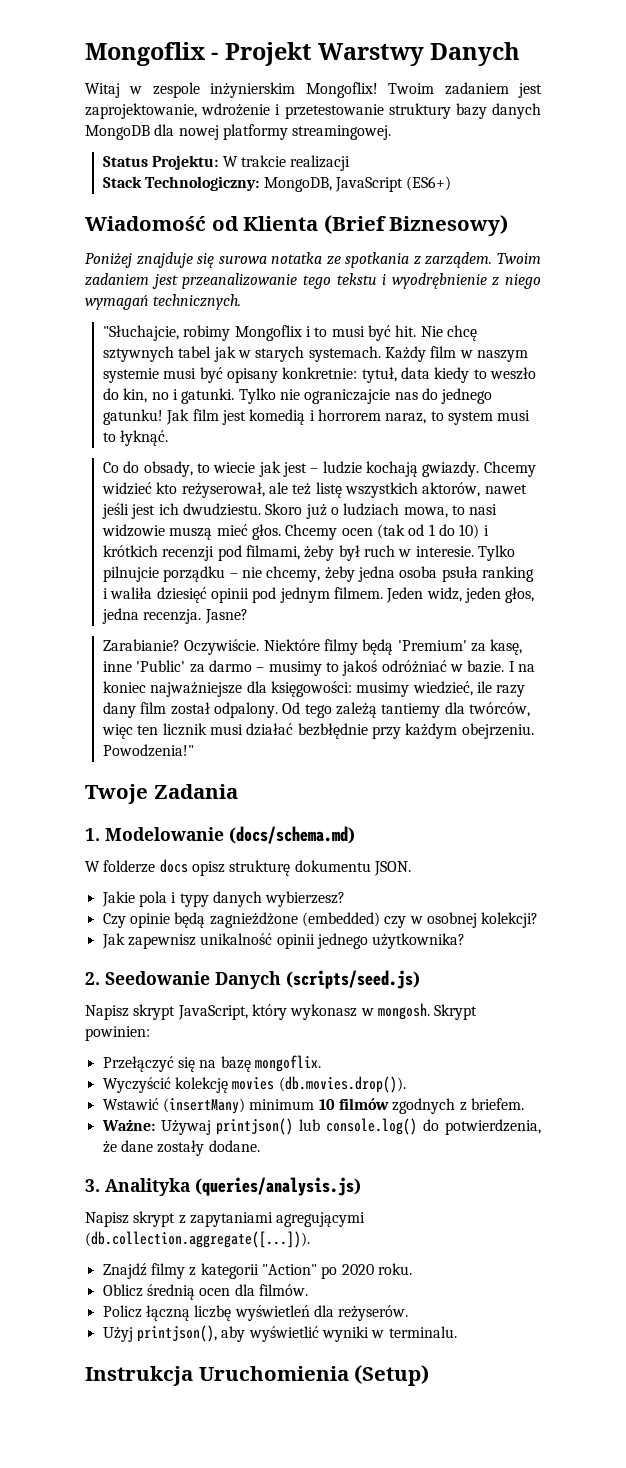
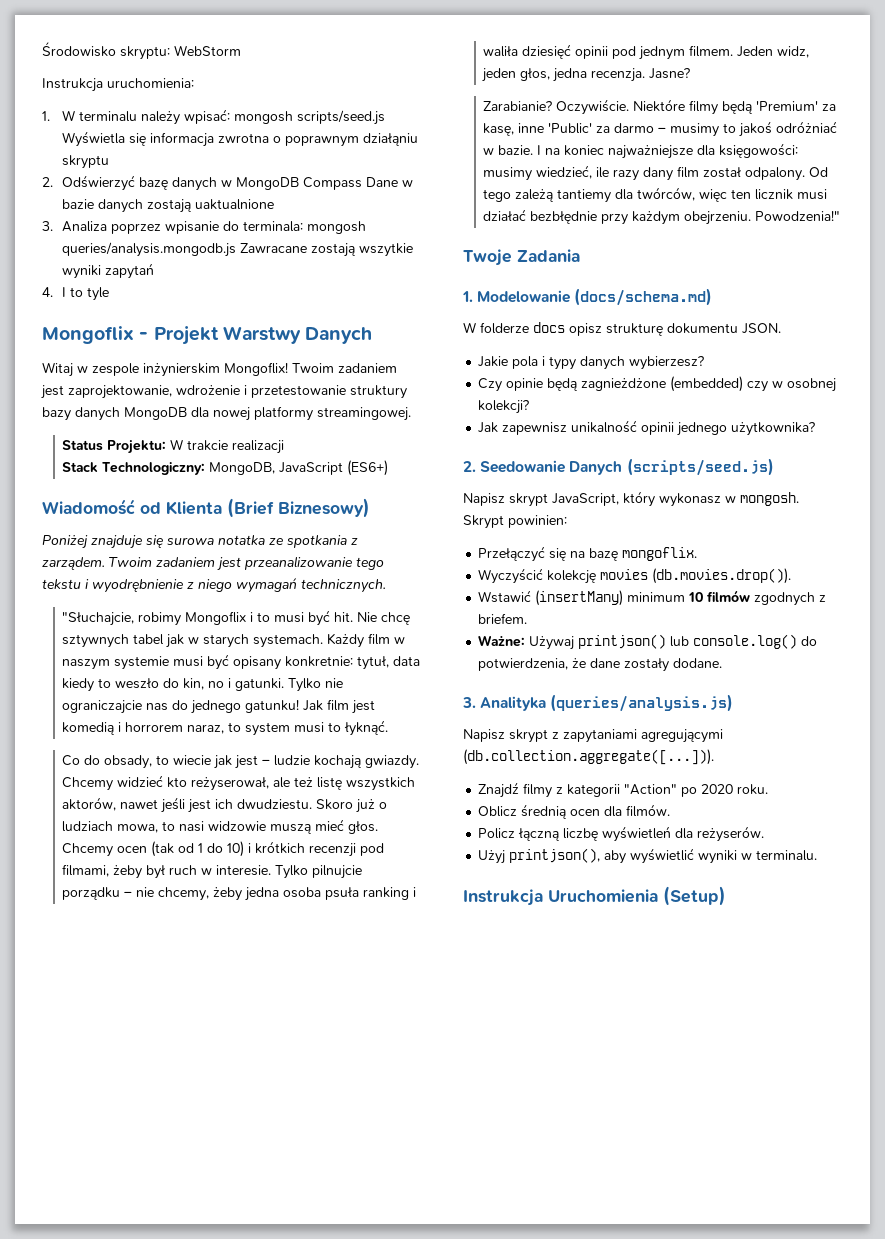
+ Środowisko skryptu: WebStorm
+ Instrukcja uruchomienia:
+ 1. W terminalu należy wpisać: mongosh scripts/seed.js Wyświetla się informacja zwrotna o poprawnym działąniu skryptu
+ 2. Odświerzyć bazę danych w MongoDB Compass Dane w bazie danych zostają uaktualnione
+ 3. Analiza poprzez wpisanie do terminala: mongosh queries/analysis.mongodb.js Zawracane zostają wszytkie wyniki zapytań
+ 4. I to tyle

